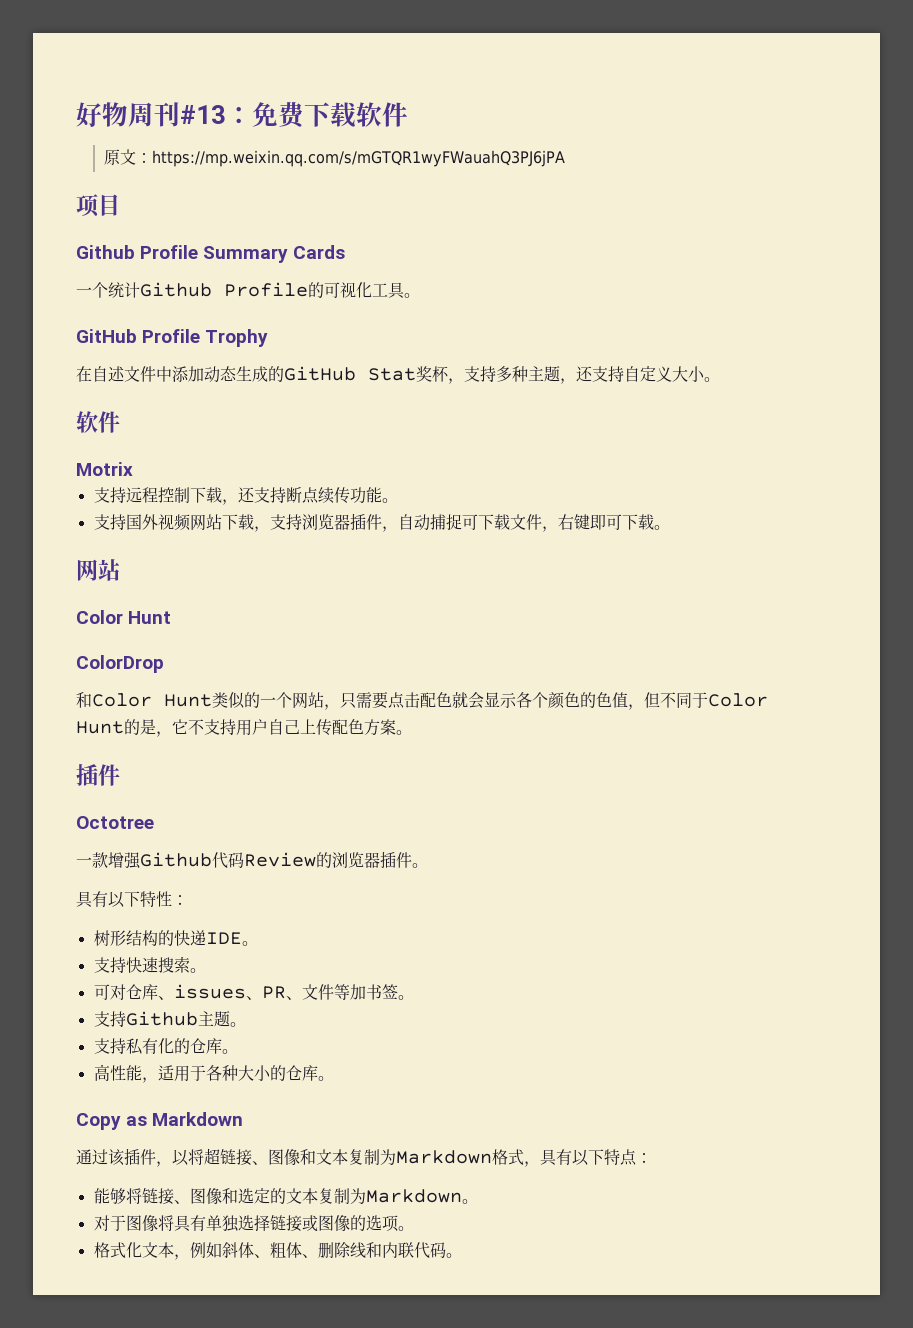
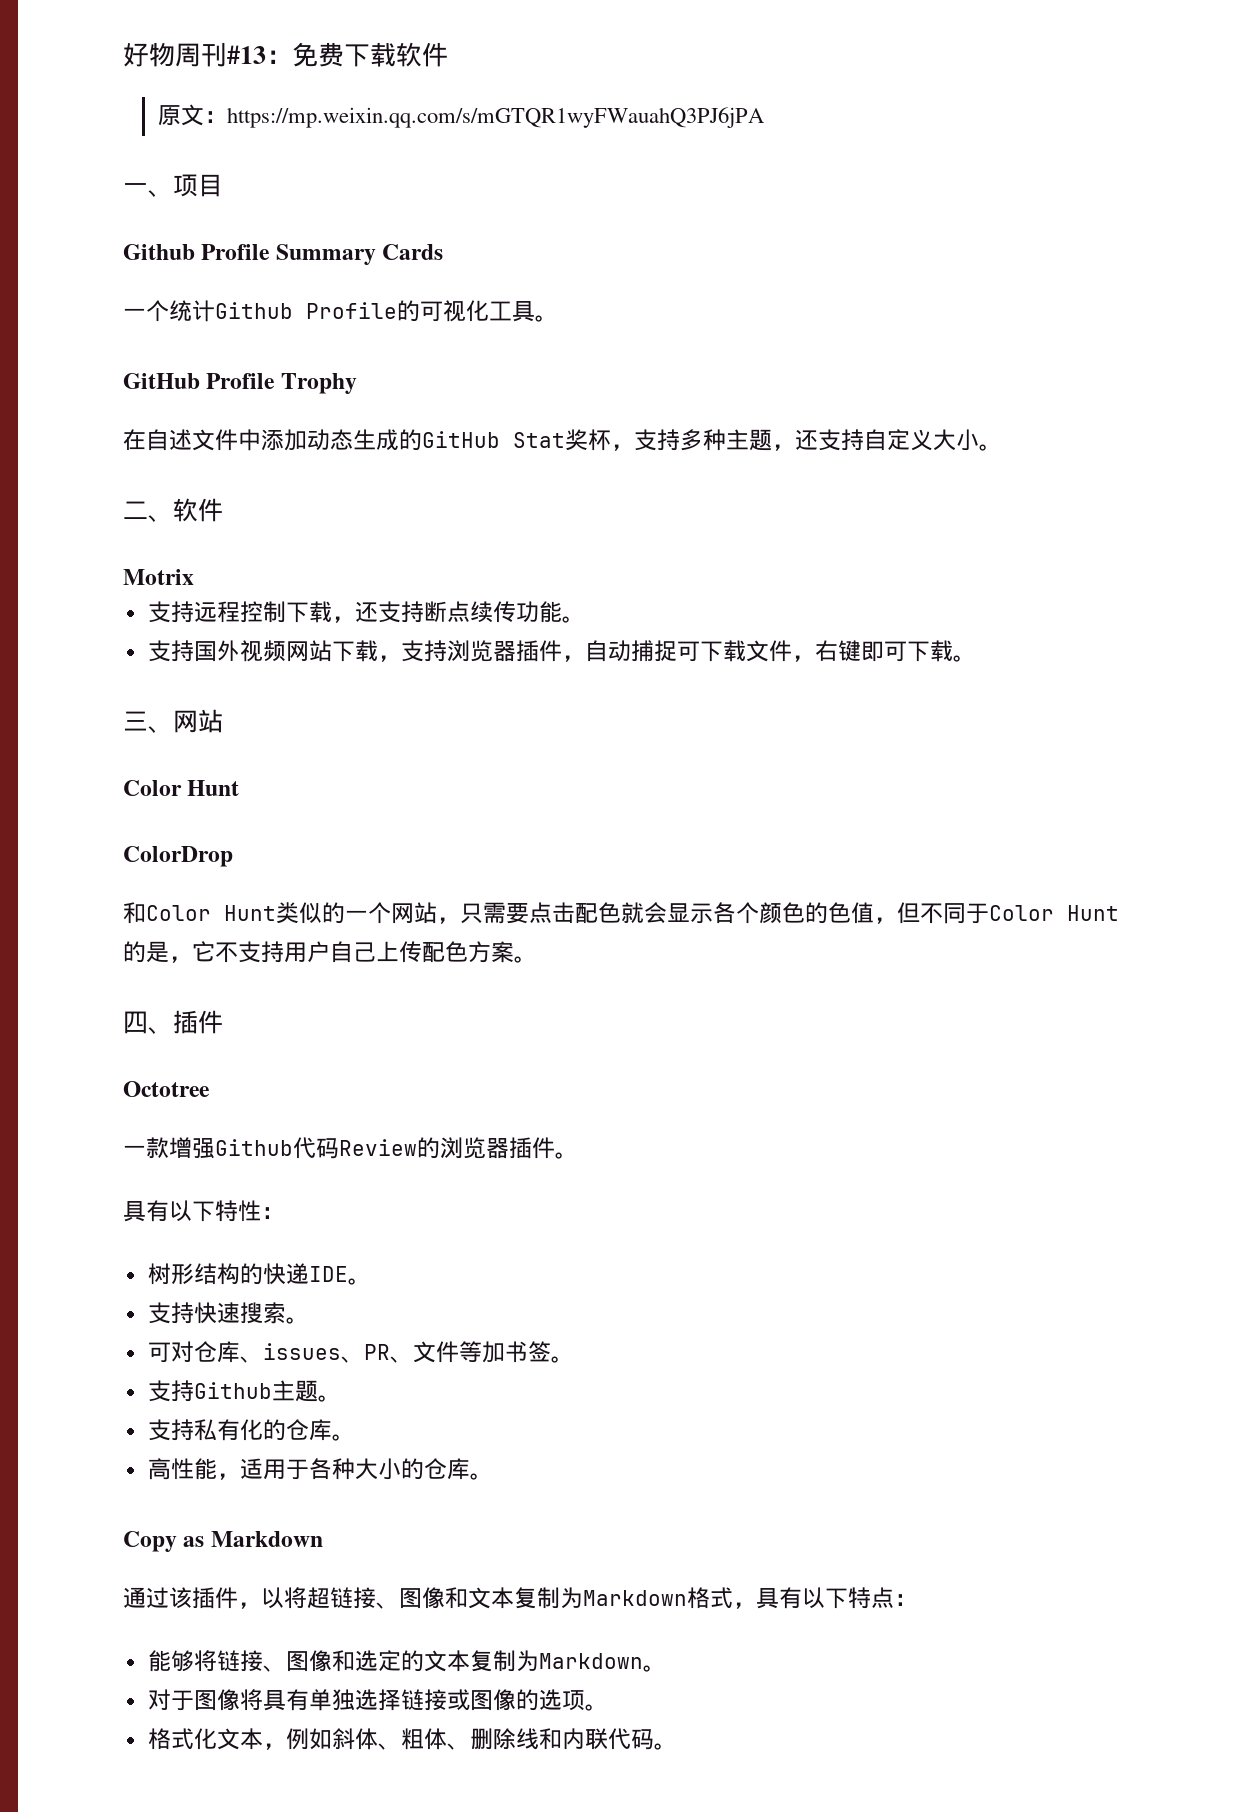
- 项目
+ 一、项目
  在自述文件中添加动态生成的GitHub Stat奖杯，支持多种主题，还支持自定义大小。
- 软件
+ 二、软件
  支持国外视频网站下载，支持浏览器插件，自动捕捉可下载文件，右键即可下载。
- 网站
+ 三、网站
  和Color Hunt类似的一个网站，只需要点击配色就会显示各个颜色的色值，但不同于Color Hunt的是，它不支持用户自己上传配色方案。
- 插件
+ 四、插件

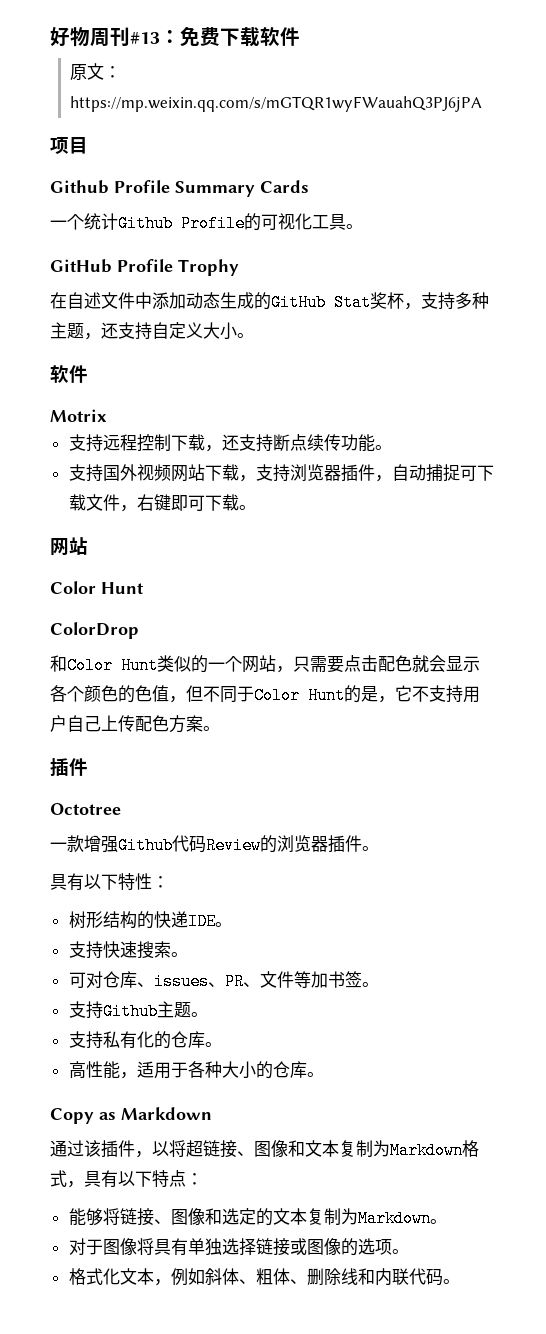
- 一、项目
+ 项目
  在自述文件中添加动态生成的GitHub Stat奖杯，支持多种主题，还支持自定义大小。
- 二、软件
+ 软件
  支持国外视频网站下载，支持浏览器插件，自动捕捉可下载文件，右键即可下载。
- 三、网站
+ 网站
  和Color Hunt类似的一个网站，只需要点击配色就会显示各个颜色的色值，但不同于Color Hunt的是，它不支持用户自己上传配色方案。
- 四、插件
+ 插件

